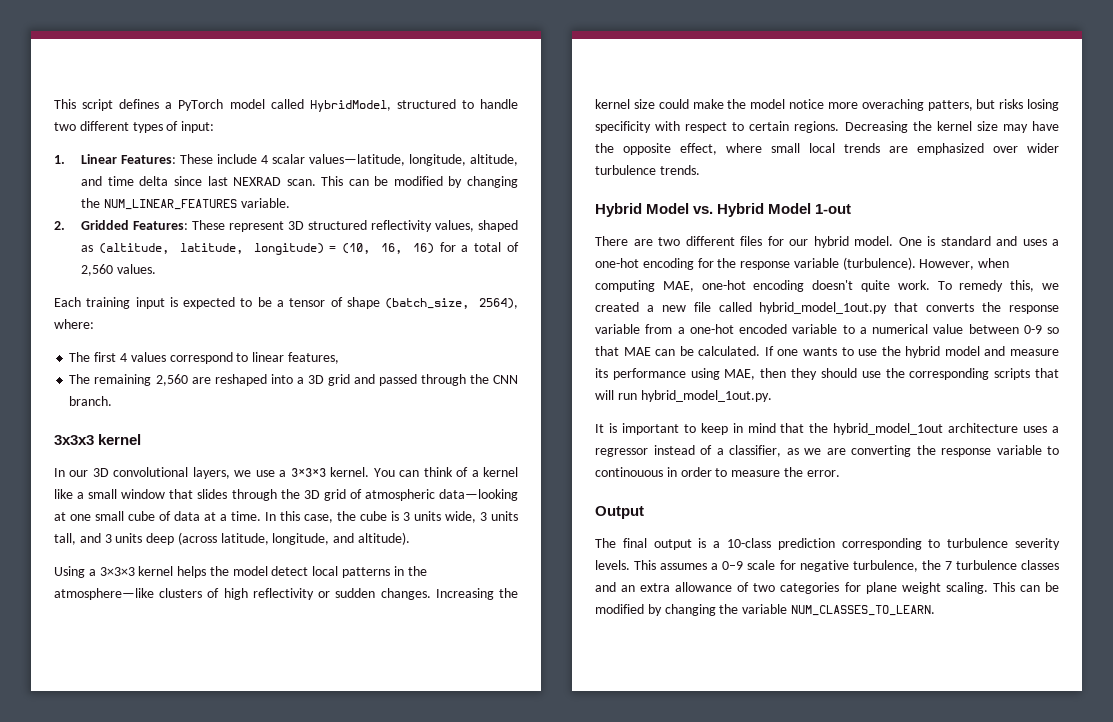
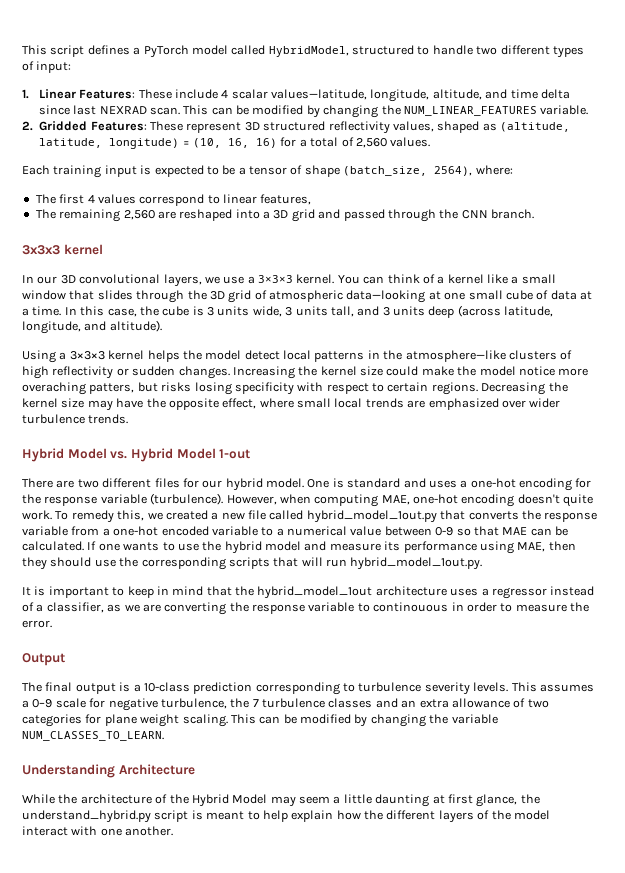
+ Understanding Architecture
+ While the architecture of the Hybrid Model may seem a little daunting at first glance, the understand_hybrid.py script is meant to help explain how the different layers of the model interact with one another.

